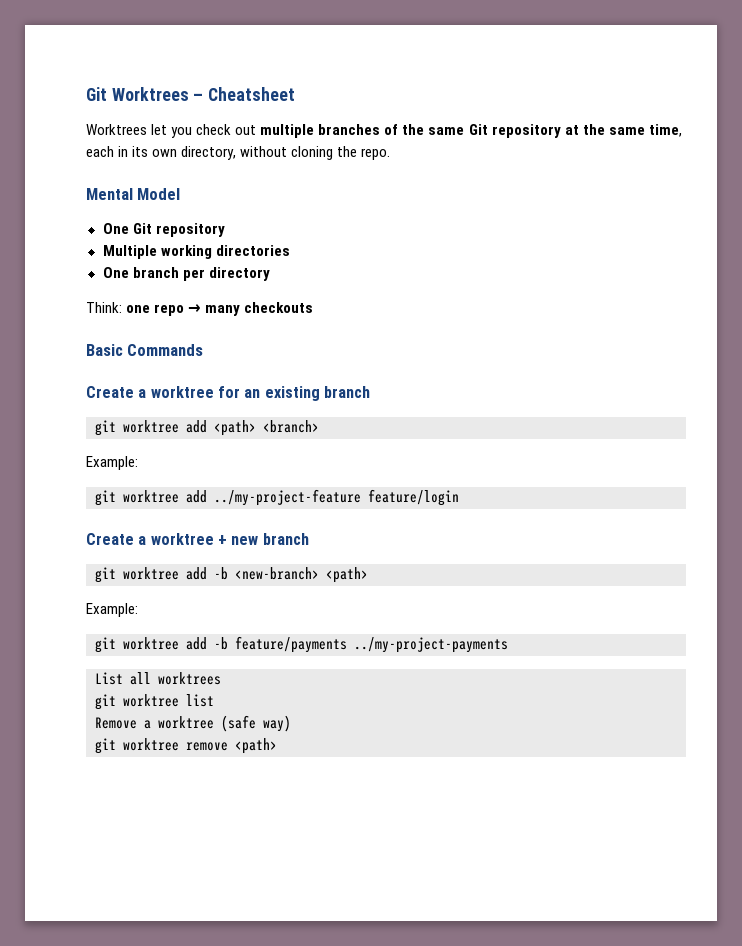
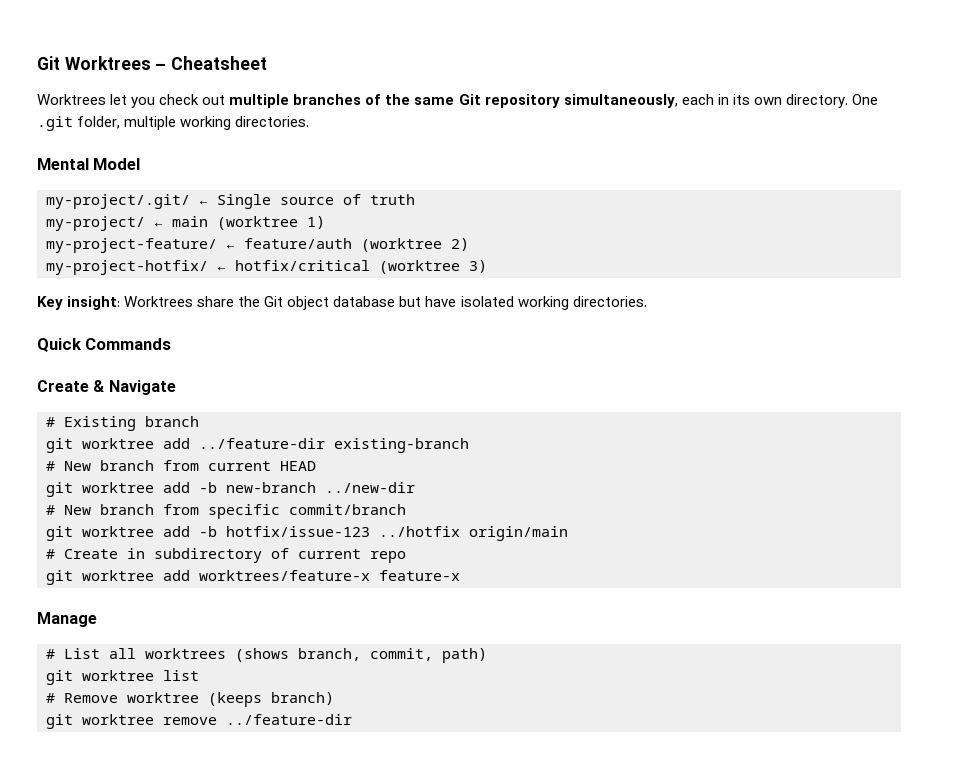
- Worktrees let you check out multiple branches of the same Git repository at the same time, each in its own directory, without cloning the repo.
+ Worktrees let you check out multiple branches of the same Git repository simultaneously, each in its own directory. One .git folder, multiple working directories.
  Mental Model
- One Git repository
- Multiple working directories
- One branch per directory
- Think: one repo → many checkouts
- Basic Commands
- Create a worktree for an existing branch
- git worktree add <path> <branch>
- Example:
- git worktree add ../my-project-feature feature/login
- Create a worktree + new branch
- git worktree add -b <new-branch> <path>
- Example:
- git worktree add -b feature/payments ../my-project-payments
- List all worktrees
+ my-project/.git/ ← Single source of truth
+ my-project/ ← main (worktree 1)
+ my-project-feature/ ← feature/auth (worktree 2)
+ my-project-hotfix/ ← hotfix/critical (worktree 3)
+ Key insight: Worktrees share the Git object database but have isolated working directories.
+ Quick Commands
+ Create & Navigate
+ # Existing branch
+ git worktree add ../feature-dir existing-branch
+ # New branch from current HEAD
+ git worktree add -b new-branch ../new-dir
+ # New branch from specific commit/branch
+ git worktree add -b hotfix/issue-123 ../hotfix origin/main
+ # Create in subdirectory of current repo
+ git worktree add worktrees/feature-x feature-x
+ Manage
+ # List all worktrees (shows branch, commit, path)
- Remove a worktree (safe way)
+ # Remove worktree (keeps branch)
- git worktree remove <path>
+ git worktree remove ../feature-dir

